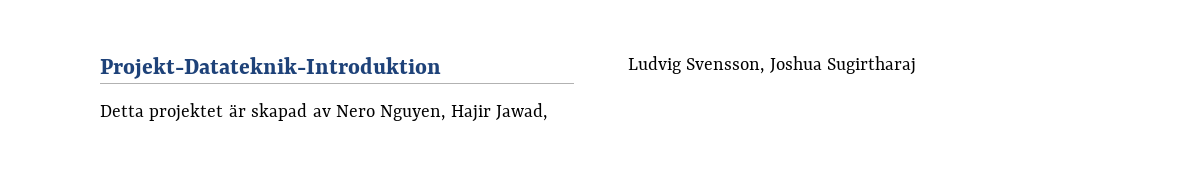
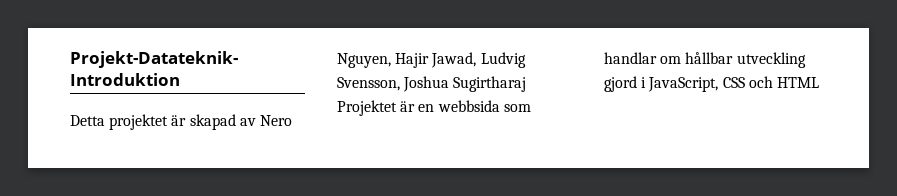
- Detta projektet är skapad av Nero Nguyen, Hajir Jawad, Ludvig Svensson, Joshua Sugirtharaj
+ Detta projektet är skapad av Nero Nguyen, Hajir Jawad, Ludvig Svensson, Joshua Sugirtharaj Projektet är en webbsida som handlar om hållbar utveckling gjord i JavaScript, CSS och HTML

